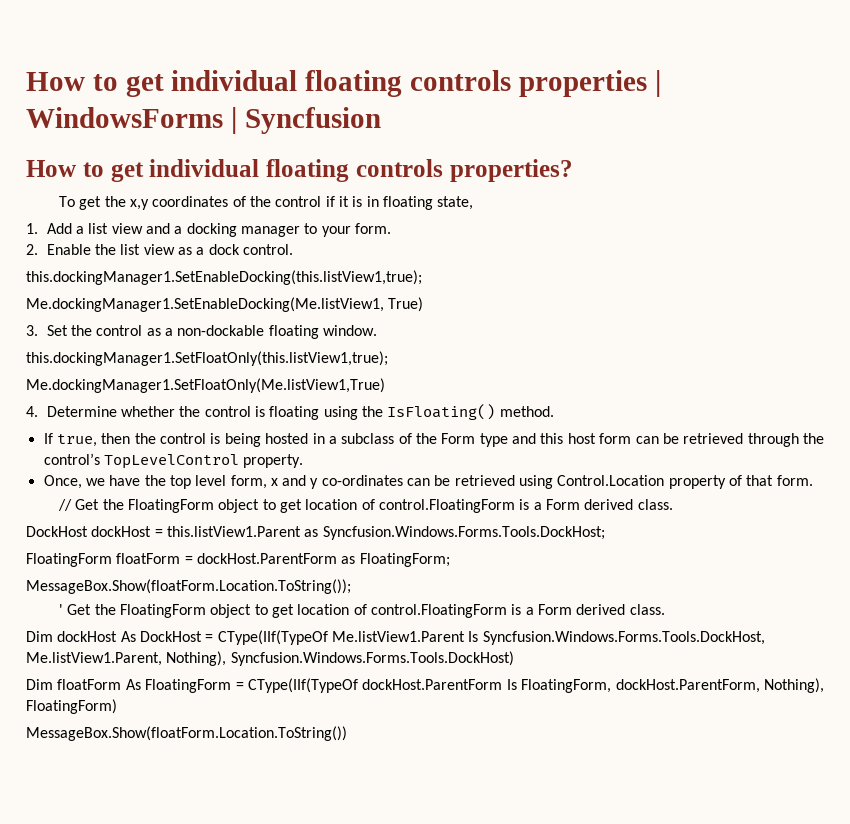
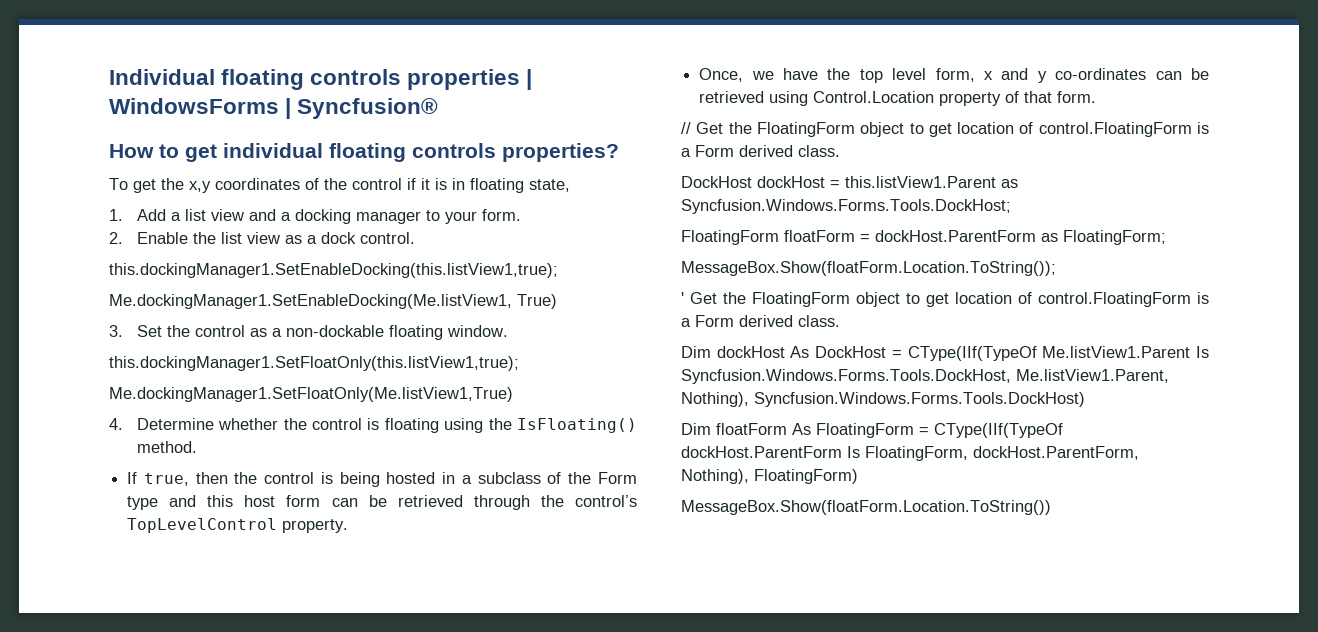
- How to get individual floating controls properties | WindowsForms | Syncfusion
+ Individual floating controls properties | WindowsForms | Syncfusion®

